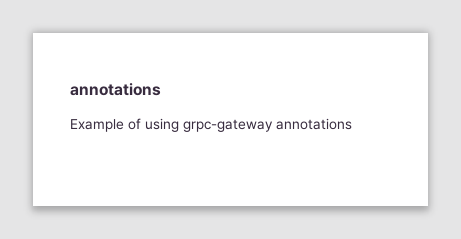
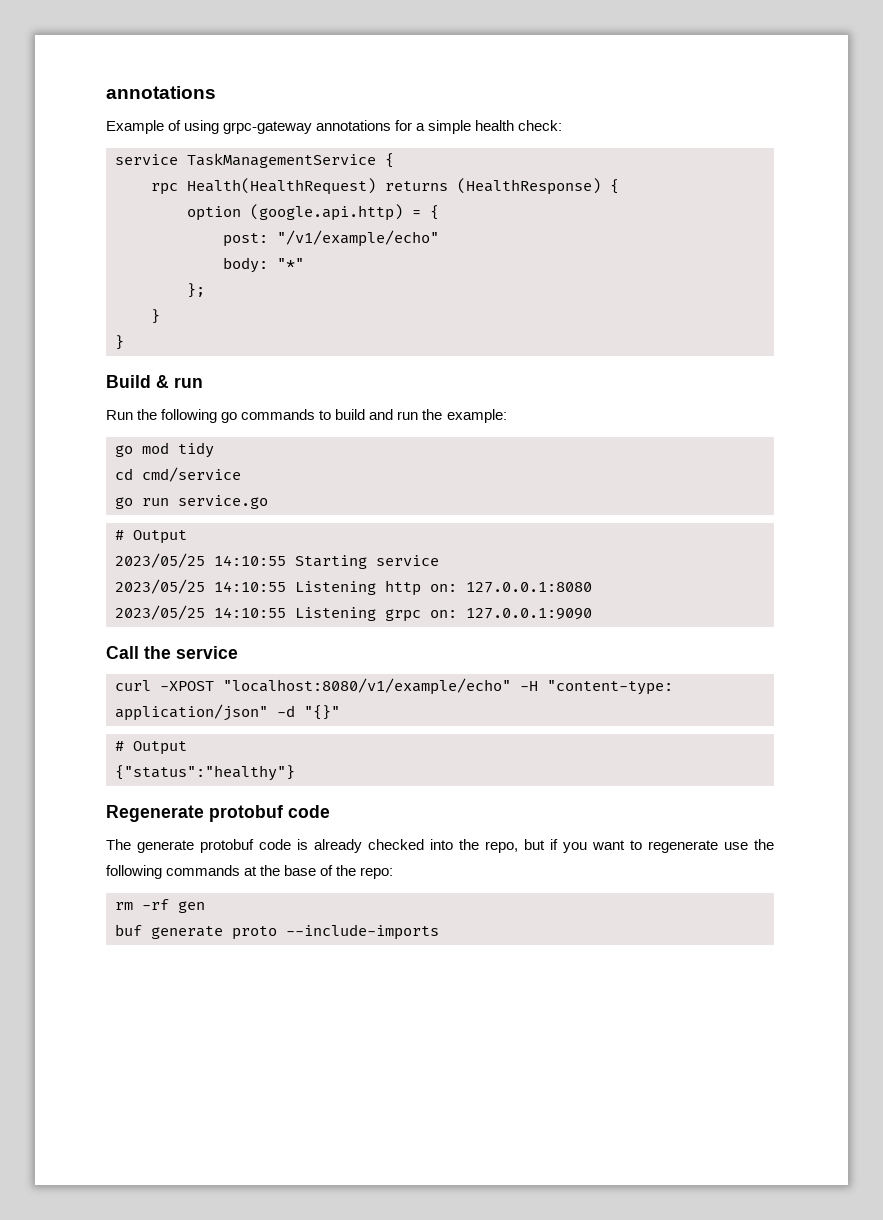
- Example of using grpc-gateway annotations
+ Example of using grpc-gateway annotations for a simple health check:
+ service TaskManagementService {
+ rpc Health(HealthRequest) returns (HealthResponse) {
+ option (google.api.http) = {
+ post: "/v1/example/echo"
+ body: "*"
+ };
+ }
+ }
+ Build & run
+ Run the following go commands to build and run the example:
+ go mod tidy
+ cd cmd/service
+ go run service.go
+ # Output
+ 2023/05/25 14:10:55 Starting service
+ 2023/05/25 14:10:55 Listening http on: 127.0.0.1:8080
+ 2023/05/25 14:10:55 Listening grpc on: 127.0.0.1:9090
+ Call the service
+ curl -XPOST "localhost:8080/v1/example/echo" -H "content-type: application/json" -d "{}"
+ # Output
+ {"status":"healthy"}
+ Regenerate protobuf code
+ The generate protobuf code is already checked into the repo, but if you want to regenerate use the following commands at the base of the repo:
+ rm -rf gen
+ buf generate proto --include-imports

